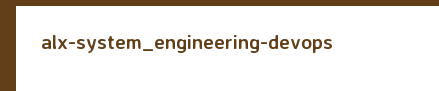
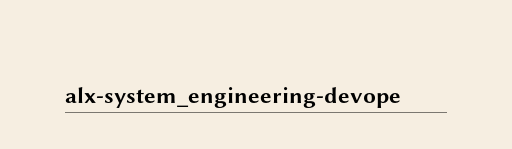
- alx-system_engineering-devops
+ alx-system_engineering-devope

